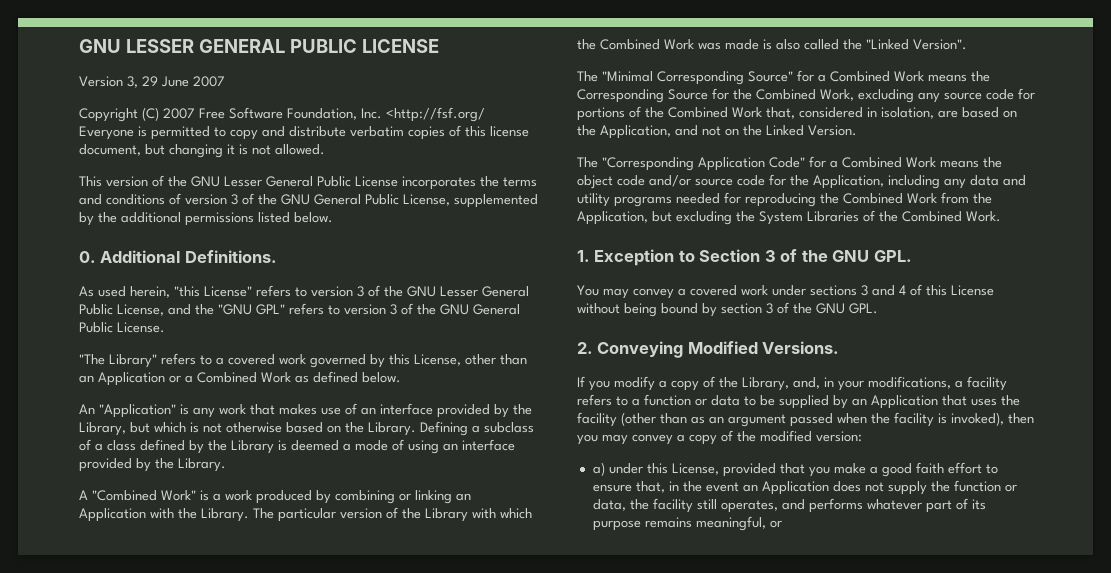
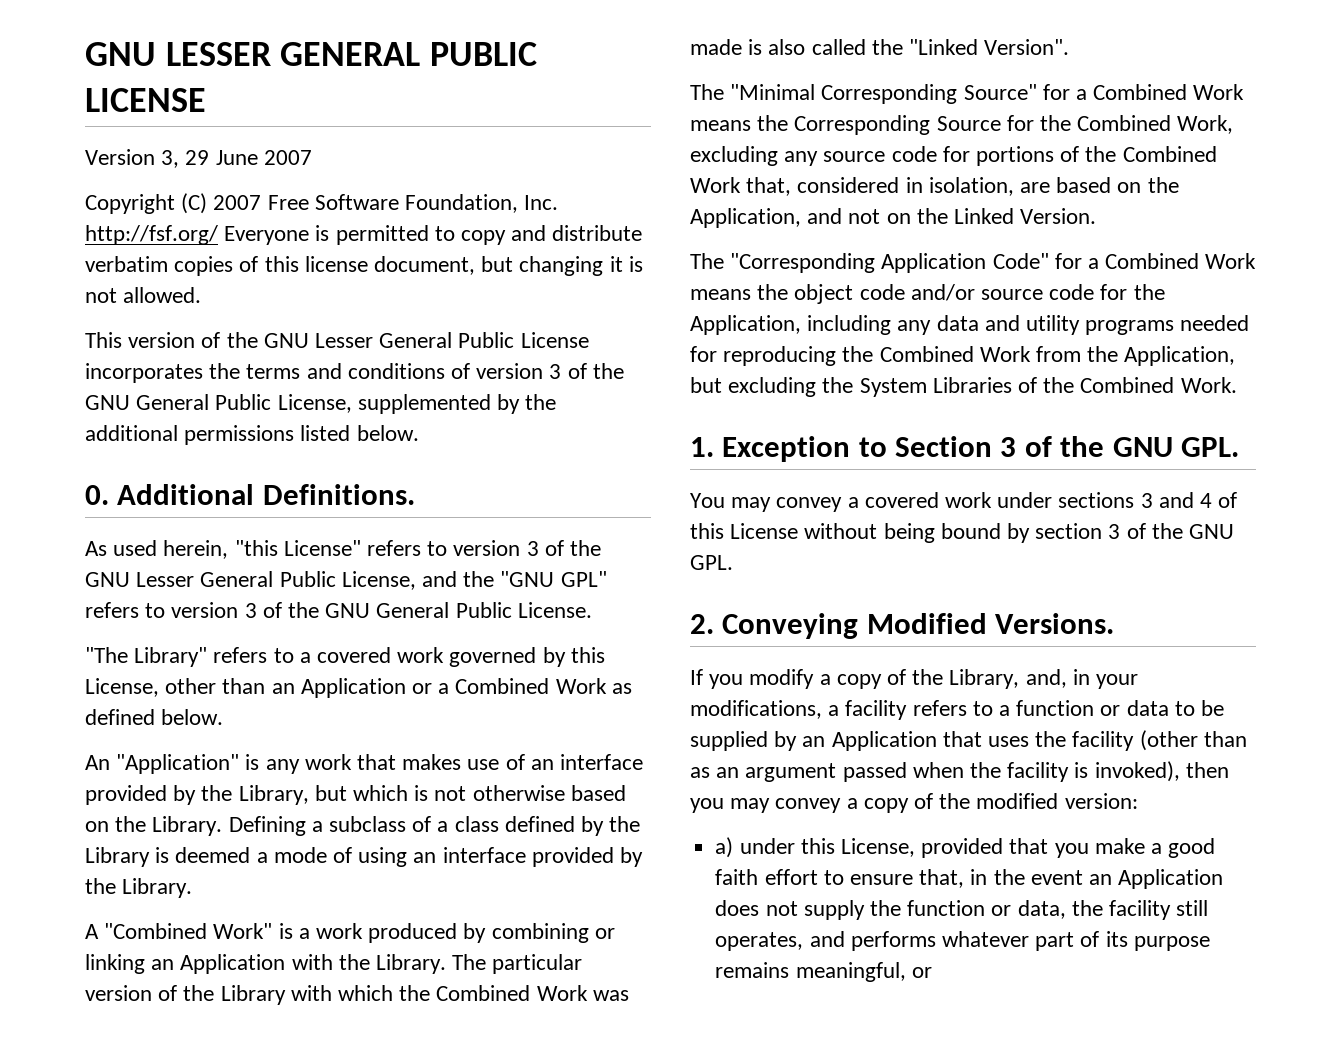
- Copyright (C) 2007 Free Software Foundation, Inc. <http://fsf.org/ Everyone is permitted to copy and distribute verbatim copies of this license document, but changing it is not allowed.
+ Copyright (C) 2007 Free Software Foundation, Inc. http://fsf.org/ Everyone is permitted to copy and distribute verbatim copies of this license document, but changing it is not allowed.

